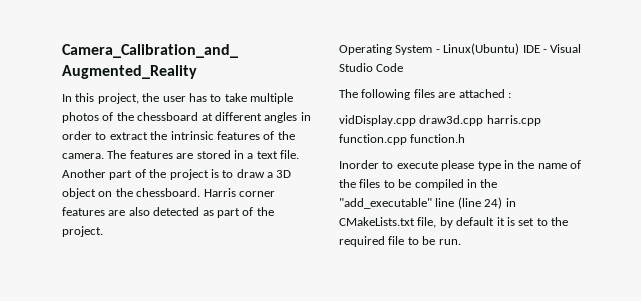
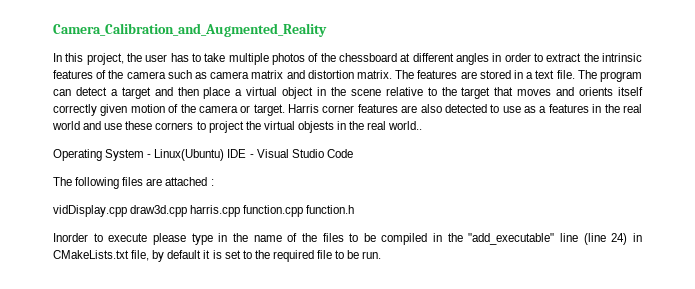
- In this project, the user has to take multiple photos of the chessboard at different angles in order to extract the intrinsic features of the camera.
+ In this project, the user has to take multiple photos of the chessboard at different angles in order to extract the intrinsic features of the camera such as camera matrix and distortion matrix.
- Another part of the project is to draw a 3D object on the chessboard.
+ The program can detect a target and then place a virtual object in the scene relative to the target that moves and orients itself correctly given motion of the camera or target.
- Harris corner features are also detected as part of the project.
+ Harris corner features are also detected to use as a features in the real world and use these corners to project the virtual objests in the real world..

